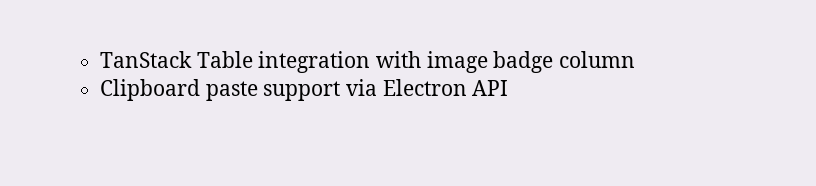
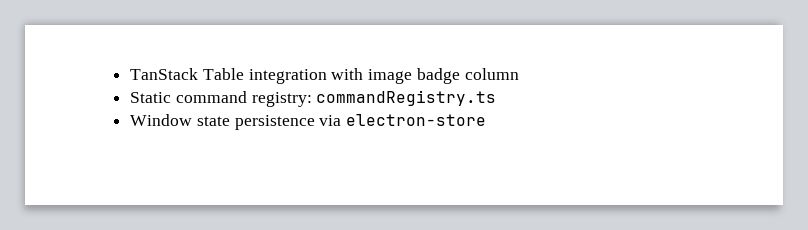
- Clipboard paste support via Electron API
+ Static command registry: commandRegistry.ts
+ Window state persistence via electron-store

